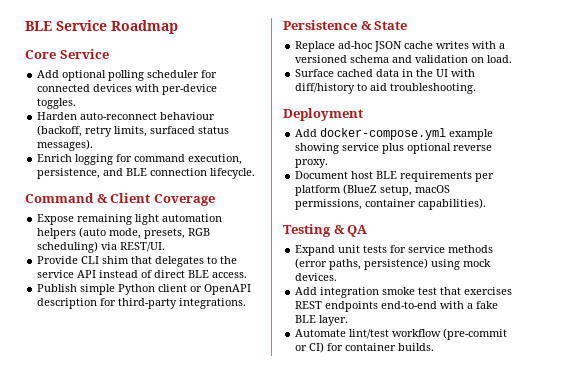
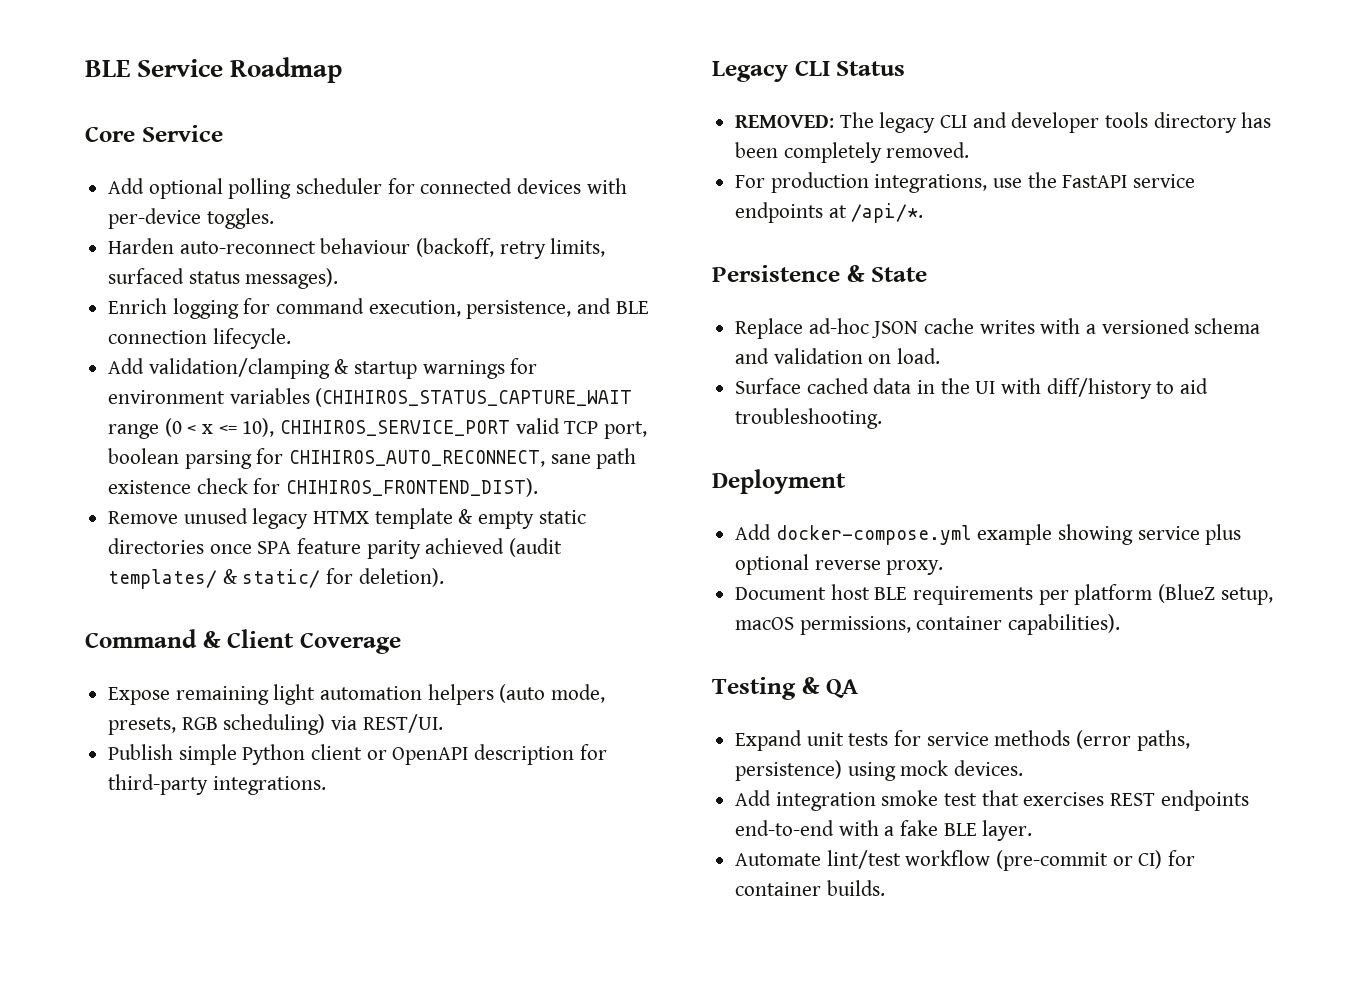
+ Add validation/clamping & startup warnings for environment variables (CHIHIROS_STATUS_CAPTURE_WAIT range (0 < x <= 10), CHIHIROS_SERVICE_PORT valid TCP port, boolean parsing for CHIHIROS_AUTO_RECONNECT, sane path existence check for CHIHIROS_FRONTEND_DIST).
+ Remove unused legacy HTMX template & empty static directories once SPA feature parity achieved (audit templates/ & static/ for deletion).
- Provide CLI shim that delegates to the service API instead of direct BLE access.
+ Legacy CLI Status
+ REMOVED: The legacy CLI and developer tools directory has been completely removed.
+ For production integrations, use the FastAPI service endpoints at /api/*.

